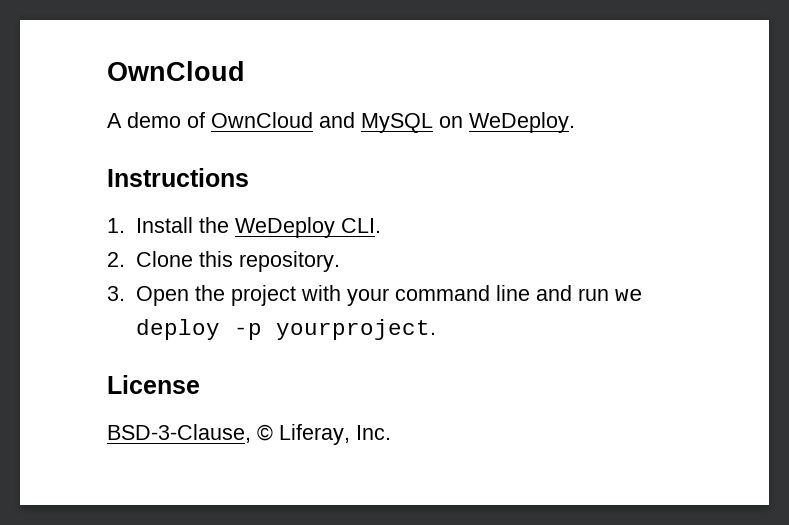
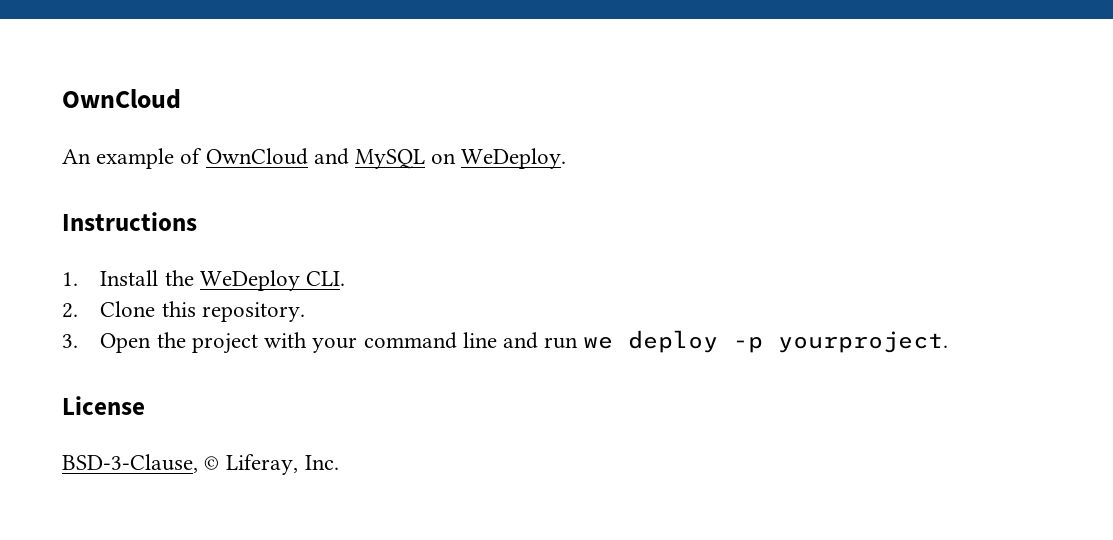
- A demo of OwnCloud and MySQL on WeDeploy.
+ An example of OwnCloud and MySQL on WeDeploy.

